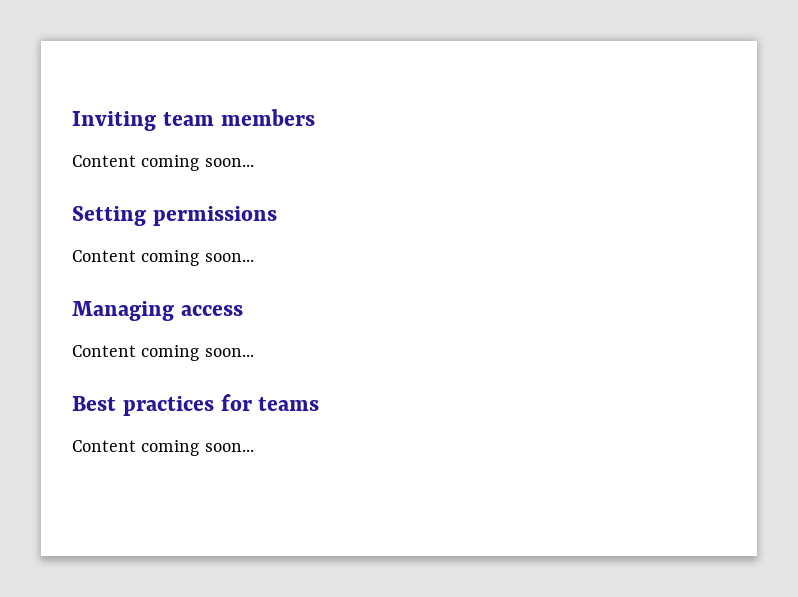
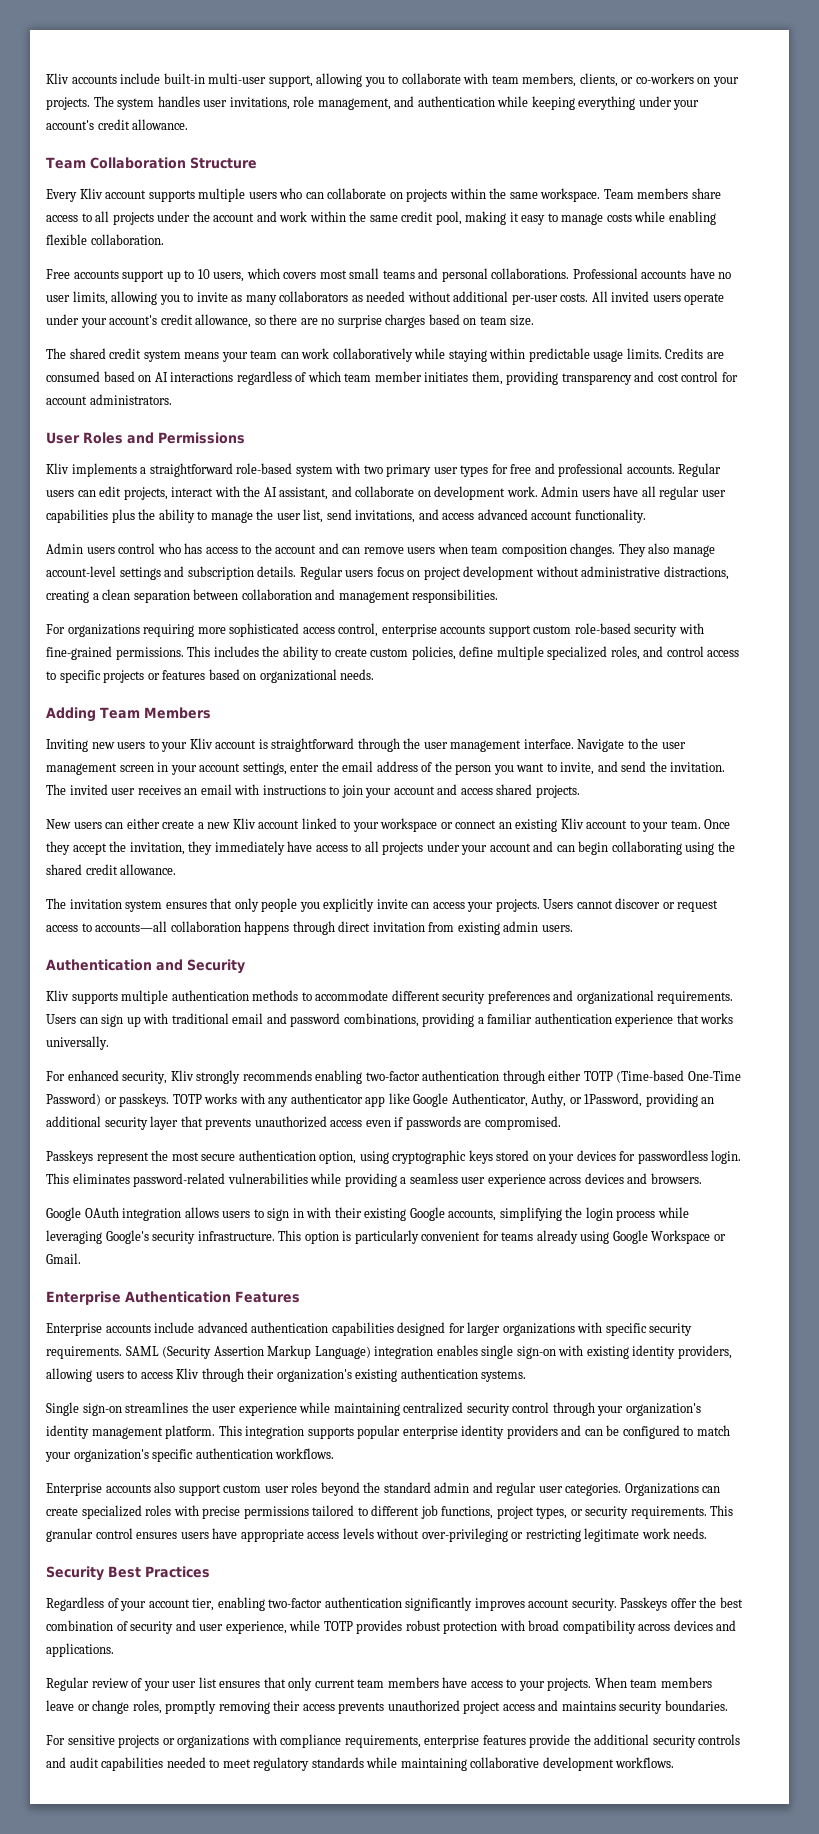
- Inviting team members
- Content coming soon...
- Setting permissions
- Content coming soon...
- Managing access
- Content coming soon...
- Best practices for teams
- Content coming soon...
+ Kliv accounts include built-in multi-user support, allowing you to collaborate with team members, clients, or co-workers on your projects. The system handles user invitations, role management, and authentication while keeping everything under your account's credit allowance.
+ Team Collaboration Structure
+ Every Kliv account supports multiple users who can collaborate on projects within the same workspace. Team members share access to all projects under the account and work within the same credit pool, making it easy to manage costs while enabling flexible collaboration.
+ Free accounts support up to 10 users, which covers most small teams and personal collaborations. Professional accounts have no user limits, allowing you to invite as many collaborators as needed without additional per-user costs. All invited users operate under your account's credit allowance, so there are no surprise charges based on team size.
+ The shared credit system means your team can work collaboratively while staying within predictable usage limits. Credits are consumed based on AI interactions regardless of which team member initiates them, providing transparency and cost control for account administrators.
+ User Roles and Permissions
+ Kliv implements a straightforward role-based system with two primary user types for free and professional accounts. Regular users can edit projects, interact with the AI assistant, and collaborate on development work. Admin users have all regular user capabilities plus the ability to manage the user list, send invitations, and access advanced account functionality.
+ Admin users control who has access to the account and can remove users when team composition changes. They also manage account-level settings and subscription details. Regular users focus on project development without administrative distractions, creating a clean separation between collaboration and management responsibilities.
+ For organizations requiring more sophisticated access control, enterprise accounts support custom role-based security with fine-grained permissions. This includes the ability to create custom policies, define multiple specialized roles, and control access to specific projects or features based on organizational needs.
+ Adding Team Members
+ Inviting new users to your Kliv account is straightforward through the user management interface. Navigate to the user management screen in your account settings, enter the email address of the person you want to invite, and send the invitation. The invited user receives an email with instructions to join your account and access shared projects.
+ New users can either create a new Kliv account linked to your workspace or connect an existing Kliv account to your team. Once they accept the invitation, they immediately have access to all projects under your account and can begin collaborating using the shared credit allowance.
+ The invitation system ensures that only people you explicitly invite can access your projects. Users cannot discover or request access to accounts—all collaboration happens through direct invitation from existing admin users.
+ Authentication and Security
+ Kliv supports multiple authentication methods to accommodate different security preferences and organizational requirements. Users can sign up with traditional email and password combinations, providing a familiar authentication experience that works universally.
+ For enhanced security, Kliv strongly recommends enabling two-factor authentication through either TOTP (Time-based One-Time Password) or passkeys. TOTP works with any authenticator app like Google Authenticator, Authy, or 1Password, providing an additional security layer that prevents unauthorized access even if passwords are compromised.
+ Passkeys represent the most secure authentication option, using cryptographic keys stored on your devices for passwordless login. This eliminates password-related vulnerabilities while providing a seamless user experience across devices and browsers.
+ Google OAuth integration allows users to sign in with their existing Google accounts, simplifying the login process while leveraging Google's security infrastructure. This option is particularly convenient for teams already using Google Workspace or Gmail.
+ Enterprise Authentication Features
+ Enterprise accounts include advanced authentication capabilities designed for larger organizations with specific security requirements. SAML (Security Assertion Markup Language) integration enables single sign-on with existing identity providers, allowing users to access Kliv through their organization's existing authentication systems.
+ Single sign-on streamlines the user experience while maintaining centralized security control through your organization's identity management platform. This integration supports popular enterprise identity providers and can be configured to match your organization's specific authentication workflows.
+ Enterprise accounts also support custom user roles beyond the standard admin and regular user categories. Organizations can create specialized roles with precise permissions tailored to different job functions, project types, or security requirements. This granular control ensures users have appropriate access levels without over-privileging or restricting legitimate work needs.
+ Security Best Practices
+ Regardless of your account tier, enabling two-factor authentication significantly improves account security. Passkeys offer the best combination of security and user experience, while TOTP provides robust protection with broad compatibility across devices and applications.
+ Regular review of your user list ensures that only current team members have access to your projects. When team members leave or change roles, promptly removing their access prevents unauthorized project access and maintains security boundaries.
+ For sensitive projects or organizations with compliance requirements, enterprise features provide the additional security controls and audit capabilities needed to meet regulatory standards while maintaining collaborative development workflows.

